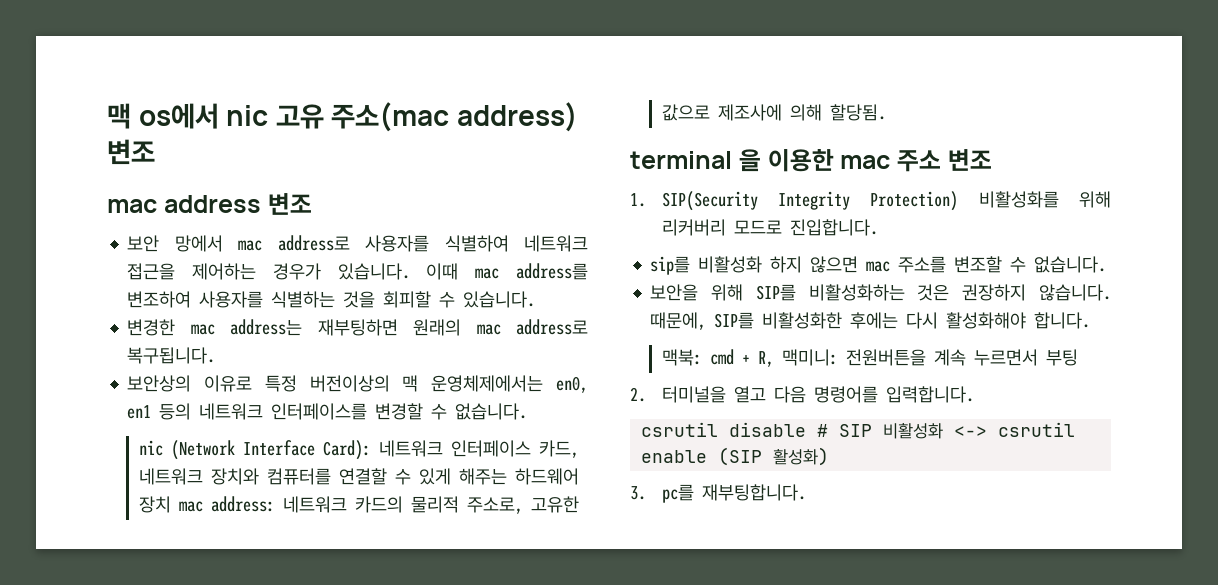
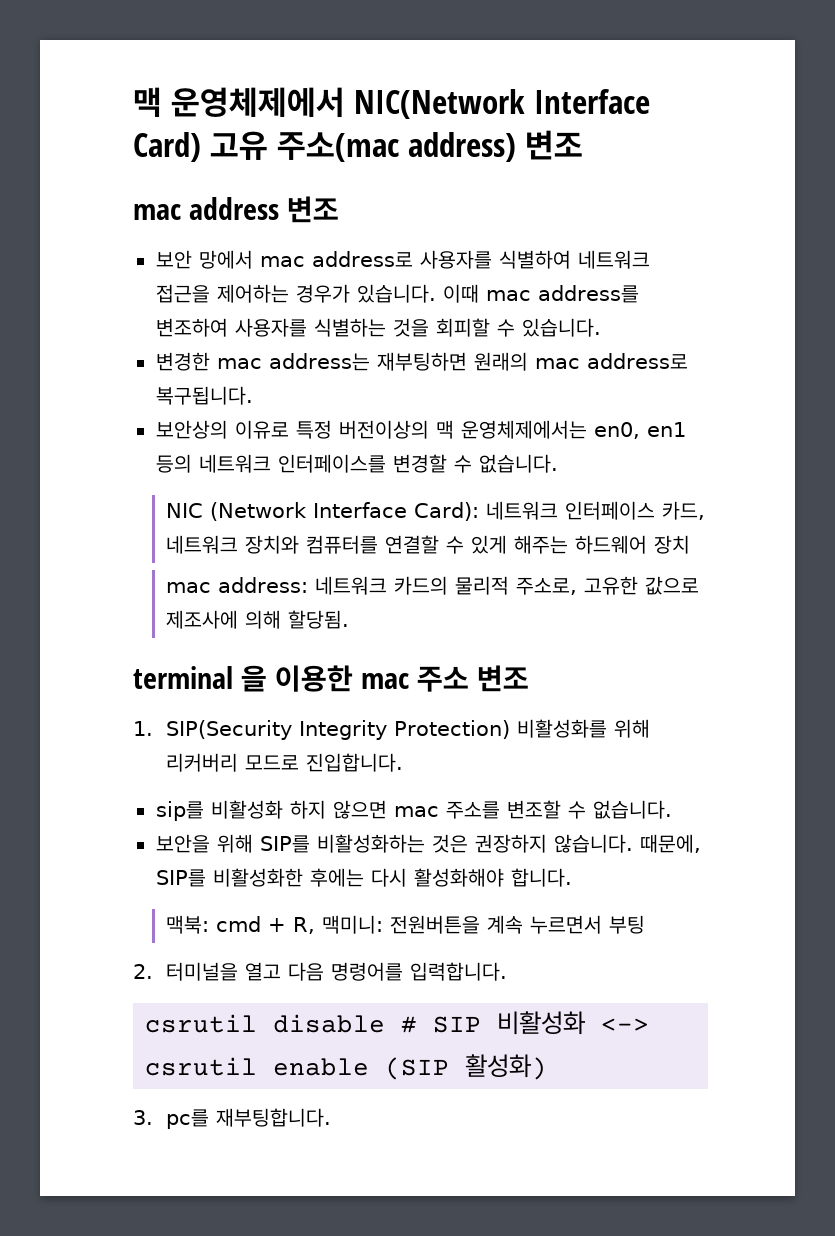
- 맥 os에서 nic 고유 주소(mac address) 변조
+ 맥 운영체제에서 NIC(Network Interface Card) 고유 주소(mac address) 변조
- nic (Network Interface Card): 네트워크 인터페이스 카드, 네트워크 장치와 컴퓨터를 연결할 수 있게 해주는 하드웨어 장치 mac address: 네트워크 카드의 물리적 주소로, 고유한 값으로 제조사에 의해 할당됨.
+ NIC (Network Interface Card): 네트워크 인터페이스 카드, 네트워크 장치와 컴퓨터를 연결할 수 있게 해주는 하드웨어 장치
+ mac address: 네트워크 카드의 물리적 주소로, 고유한 값으로 제조사에 의해 할당됨.

